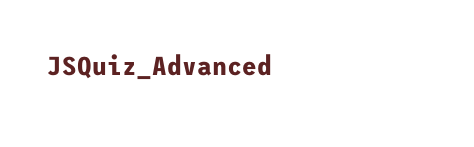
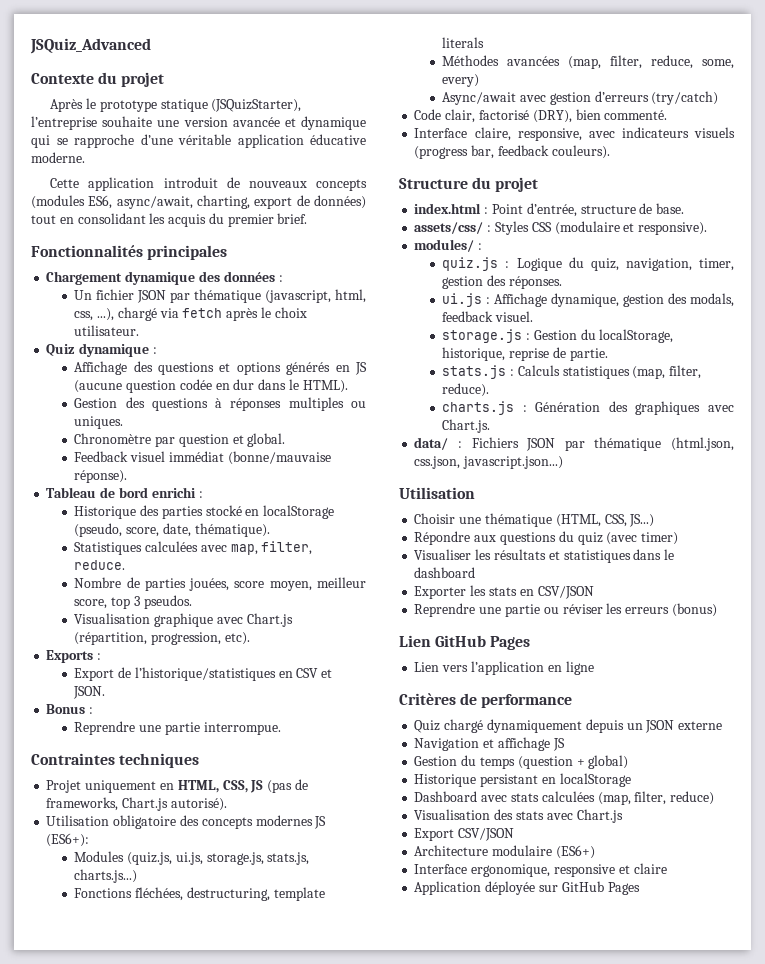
+ Contexte du projet
+ Après le prototype statique (JSQuizStarter), l’entreprise souhaite une version avancée et dynamique qui se rapproche d’une véritable application éducative moderne.
+ Cette application introduit de nouveaux concepts (modules ES6, async/await, charting, export de données) tout en consolidant les acquis du premier brief.
+ Fonctionnalités principales
+ Chargement dynamique des données :
+ Un fichier JSON par thématique (javascript, html, css, ...), chargé via fetch après le choix utilisateur.
+ Quiz dynamique :
+ Affichage des questions et options générés en JS (aucune question codée en dur dans le HTML).
+ Gestion des questions à réponses multiples ou uniques.
+ Chronomètre par question et global.
+ Feedback visuel immédiat (bonne/mauvaise réponse).
+ Tableau de bord enrichi :
+ Historique des parties stocké en localStorage (pseudo, score, date, thématique).
+ Statistiques calculées avec map, filter, reduce.
+ Nombre de parties jouées, score moyen, meilleur score, top 3 pseudos.
+ Visualisation graphique avec Chart.js (répartition, progression, etc).
+ Exports :
+ Export de l’historique/statistiques en CSV et JSON.
+ Bonus :
+ Reprendre une partie interrompue.
+ Contraintes techniques
+ Projet uniquement en HTML, CSS, JS (pas de frameworks, Chart.js autorisé).
+ Utilisation obligatoire des concepts modernes JS (ES6+):
+ Modules (quiz.js, ui.js, storage.js, stats.js, charts.js...)
+ Fonctions fléchées, destructuring, template literals
+ Méthodes avancées (map, filter, reduce, some, every)
+ Async/await avec gestion d’erreurs (try/catch)
+ Code clair, factorisé (DRY), bien commenté.
+ Interface claire, responsive, avec indicateurs visuels (progress bar, feedback couleurs).
+ Structure du projet
+ index.html : Point d’entrée, structure de base.
+ assets/css/ : Styles CSS (modulaire et responsive).
+ modules/ :
+ quiz.js : Logique du quiz, navigation, timer, gestion des réponses.
+ ui.js : Affichage dynamique, gestion des modals, feedback visuel.
+ storage.js : Gestion du localStorage, historique, reprise de partie.
+ stats.js : Calculs statistiques (map, filter, reduce).
+ charts.js : Génération des graphiques avec Chart.js.
+ data/ : Fichiers JSON par thématique (html.json, css.json, javascript.json...)
+ Utilisation
+ Choisir une thématique (HTML, CSS, JS...)
+ Répondre aux questions du quiz (avec timer)
+ Visualiser les résultats et statistiques dans le dashboard
+ Exporter les stats en CSV/JSON
+ Reprendre une partie ou réviser les erreurs (bonus)
+ Lien GitHub Pages
+ Lien vers l’application en ligne
+ Critères de performance
+ Quiz chargé dynamiquement depuis un JSON externe
+ Navigation et affichage JS
+ Gestion du temps (question + global)
+ Historique persistant en localStorage
+ Dashboard avec stats calculées (map, filter, reduce)
+ Visualisation des stats avec Chart.js
+ Export CSV/JSON
+ Architecture modulaire (ES6+)
+ Interface ergonomique, responsive et claire
+ Application déployée sur GitHub Pages

